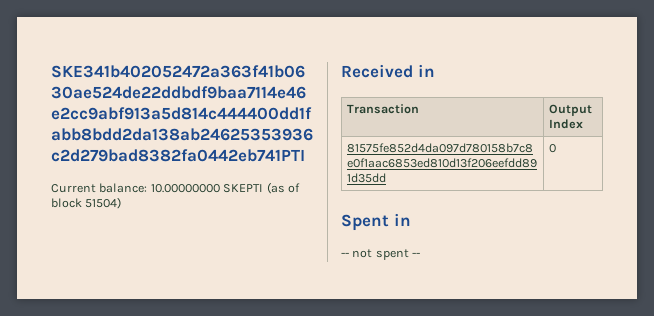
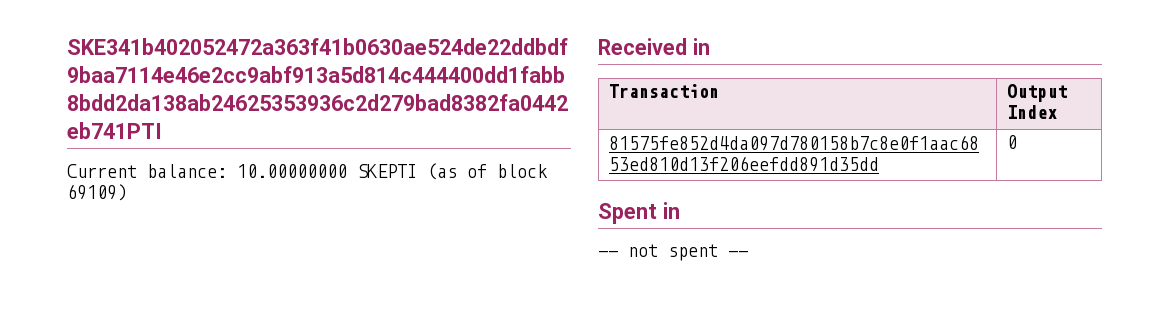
- Current balance: 10.00000000 SKEPTI (as of block 51504)
+ Current balance: 10.00000000 SKEPTI (as of block 69109)

